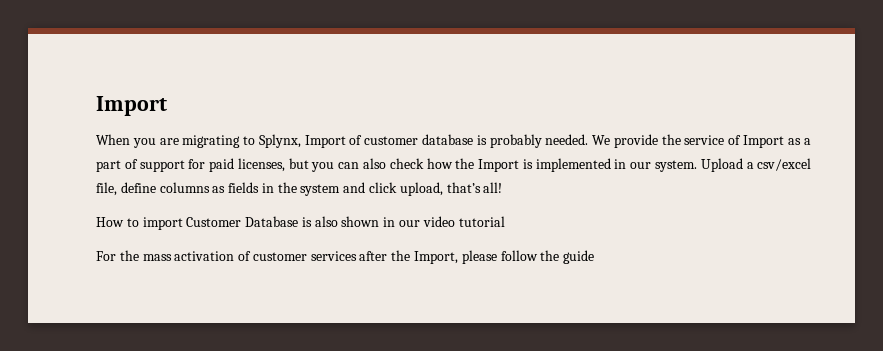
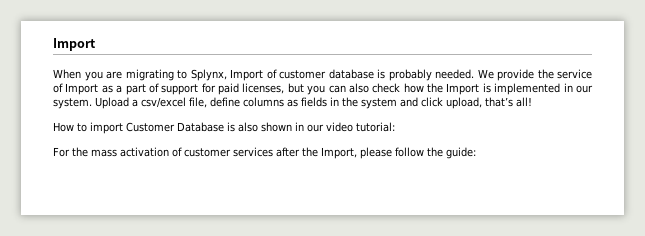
- How to import Customer Database is also shown in our video tutorial
+ How to import Customer Database is also shown in our video tutorial:
- For the mass activation of customer services after the Import, please follow the guide
+ For the mass activation of customer services after the Import, please follow the guide:

